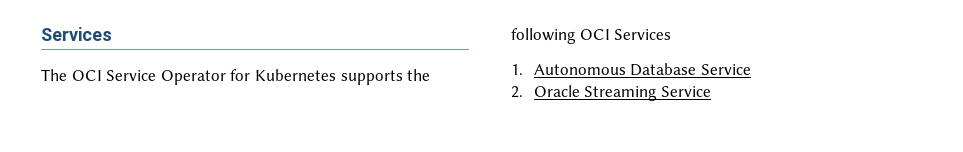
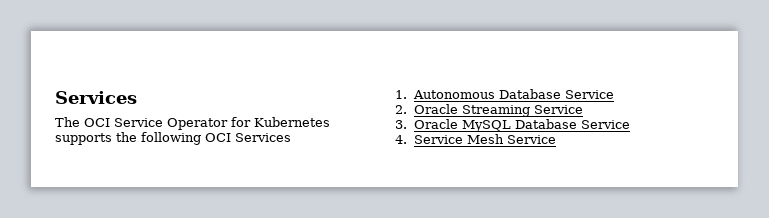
+ 3. Oracle MySQL Database Service
+ 4. Service Mesh Service

